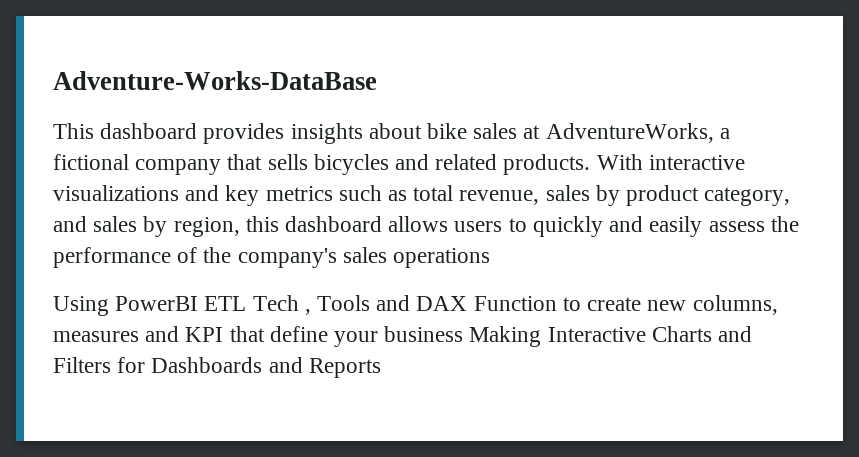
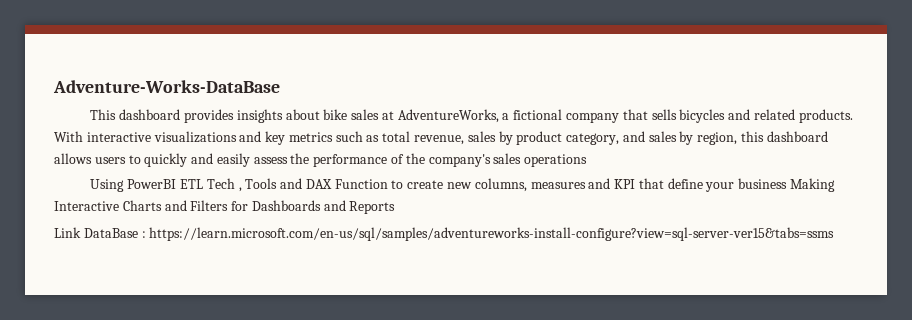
+ Link DataBase : https://learn.microsoft.com/en-us/sql/samples/adventureworks-install-configure?view=sql-server-ver15&tabs=ssms

